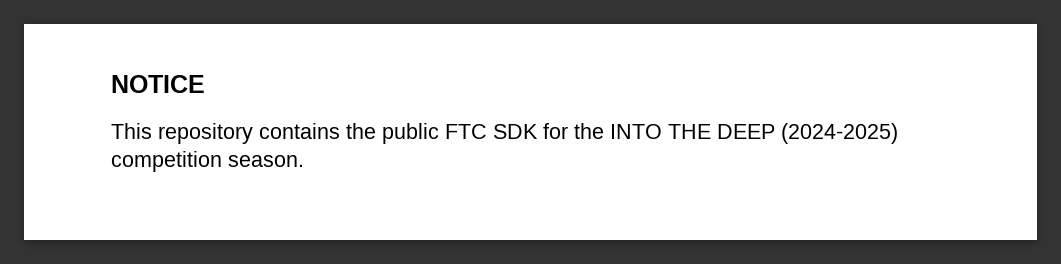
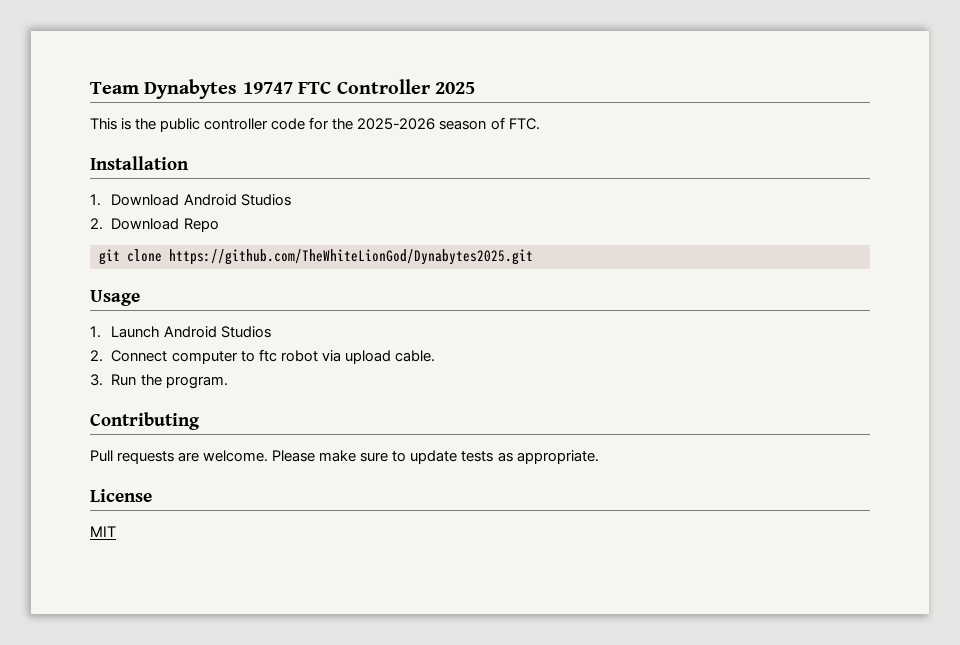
- NOTICE
- This repository contains the public FTC SDK for the INTO THE DEEP (2024-2025) competition season.
+ Team Dynabytes 19747 FTC Controller 2025
+ This is the public controller code for the 2025-2026 season of FTC.
+ Installation
+ 1. Download Android Studios
+ 2. Download Repo
+ git clone https://github.com/TheWhiteLionGod/Dynabytes2025.git
+ Usage
+ 1. Launch Android Studios
+ 2. Connect computer to ftc robot via upload cable.
+ 3. Run the program.
+ Contributing
+ Pull requests are welcome. Please make sure to update tests as appropriate.
+ License
+ MIT

